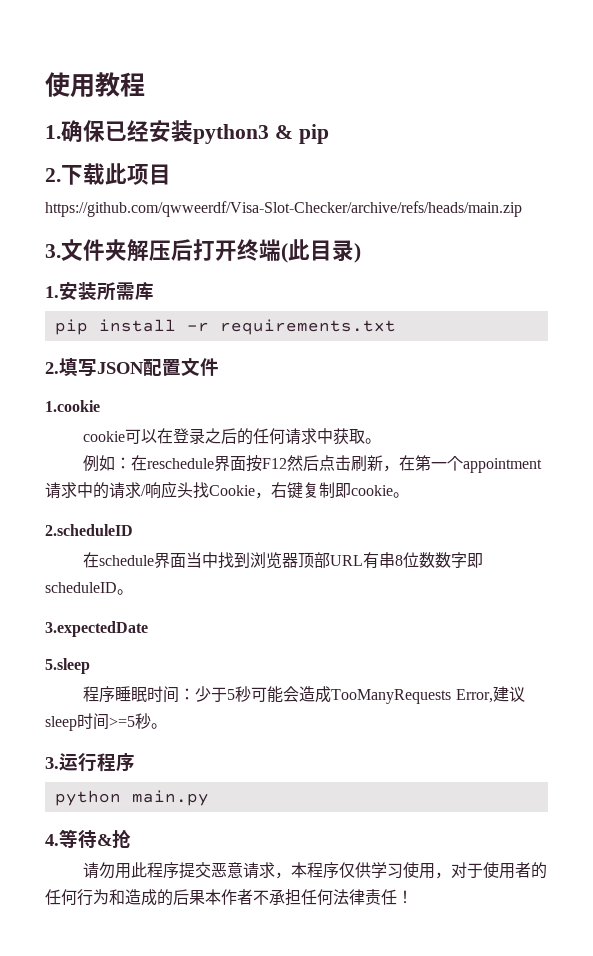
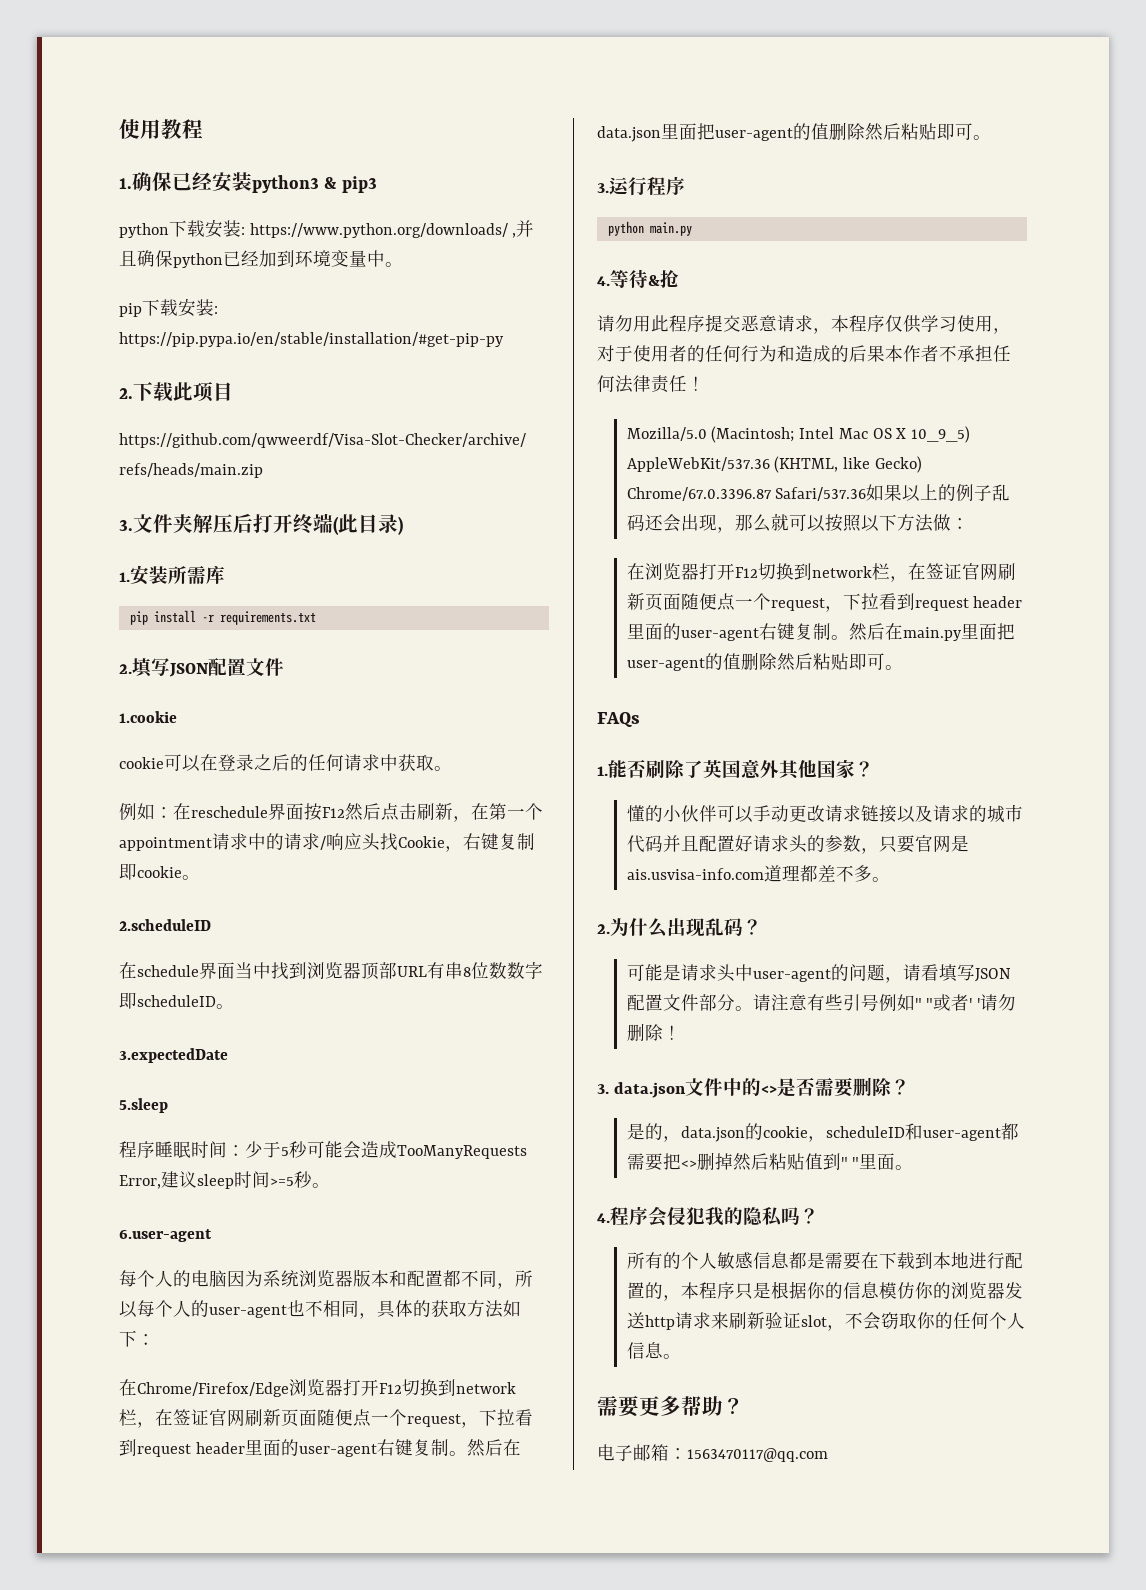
- 1.确保已经安装python3 & pip
+ 1.确保已经安装python3 & pip3
+ python下载安装: https://www.python.org/downloads/ ,并且确保python已经加到环境变量中。
+ pip下载安装: https://pip.pypa.io/en/stable/installation/#get-pip-py
+ 6.user-agent
+ 每个人的电脑因为系统浏览器版本和配置都不同，所以每个人的user-agent也不相同，具体的获取方法如下：
+ 在Chrome/Firefox/Edge浏览器打开F12切换到network栏，在签证官网刷新页面随便点一个request，下拉看到request header里面的user-agent右键复制。然后在data.json里面把user-agent的值删除然后粘贴即可。
+ Mozilla/5.0 (Macintosh; Intel Mac OS X 10_9_5) AppleWebKit/537.36 (KHTML, like Gecko) Chrome/67.0.3396.87 Safari/537.36如果以上的例子乱码还会出现，那么就可以按照以下方法做：
+ 在浏览器打开F12切换到network栏，在签证官网刷新页面随便点一个request，下拉看到request header里面的user-agent右键复制。然后在main.py里面把user-agent的值删除然后粘贴即可。
+ FAQs
+ 1.能否刷除了英国意外其他国家？
+ 懂的小伙伴可以手动更改请求链接以及请求的城市代码并且配置好请求头的参数，只要官网是ais.usvisa-info.com道理都差不多。
+ 2.为什么出现乱码？
+ 可能是请求头中user-agent的问题，请看填写JSON配置文件部分。请注意有些引号例如" "或者' '请勿删除！
+ 3. data.json文件中的<>是否需要删除？
+ 是的，data.json的cookie，scheduleID和user-agent都需要把<>删掉然后粘贴值到" "里面。
+ 4.程序会侵犯我的隐私吗？
+ 所有的个人敏感信息都是需要在下载到本地进行配置的，本程序只是根据你的信息模仿你的浏览器发送http请求来刷新验证slot，不会窃取你的任何个人信息。
+ 需要更多帮助？
+ 电子邮箱：1563470117@qq.com

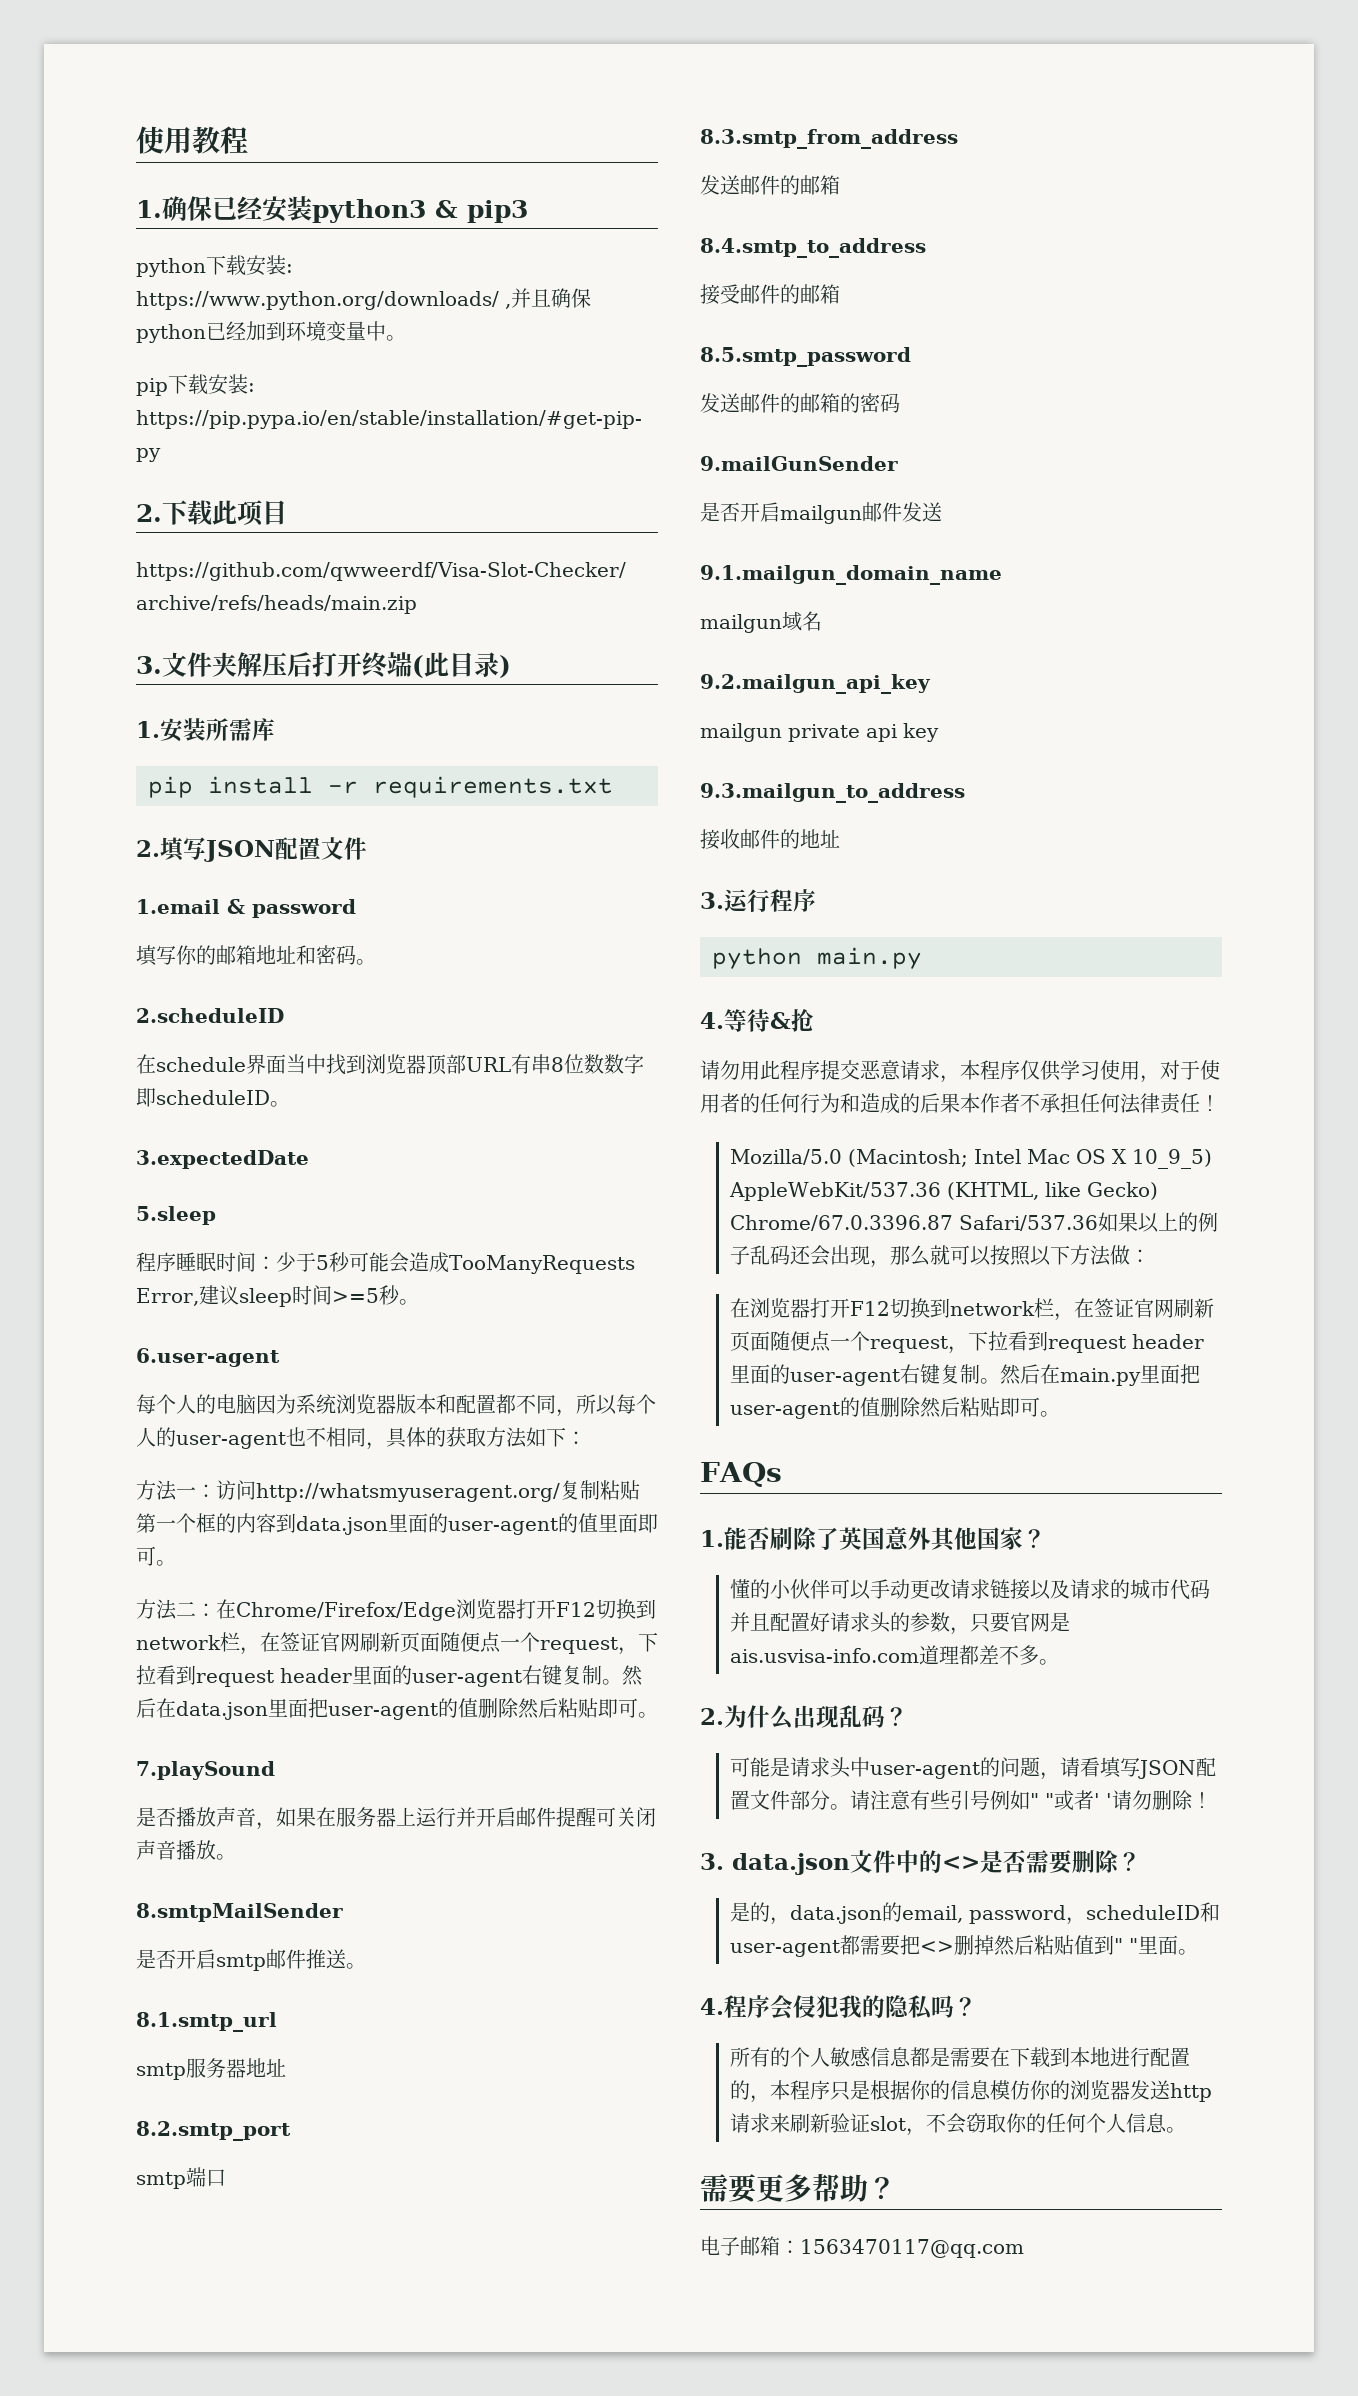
- 1.cookie
- cookie可以在登录之后的任何请求中获取。
- 例如：在reschedule界面按F12然后点击刷新，在第一个appointment请求中的请求/响应头找Cookie，右键复制即cookie。
+ 1.email & password
+ 填写你的邮箱地址和密码。
- 在Chrome/Firefox/Edge浏览器打开F12切换到network栏，在签证官网刷新页面随便点一个request，下拉看到request header里面的user-agent右键复制。
+ 方法一：访问http://whatsmyuseragent.org/复制粘贴第一个框的内容到data.json里面的user-agent的值里面即可。
+ 方法二：在Chrome/Firefox/Edge浏览器打开F12切换到network栏，在签证官网刷新页面随便点一个request，下拉看到request header里面的user-agent右键复制。
+ 7.playSound
+ 是否播放声音，如果在服务器上运行并开启邮件提醒可关闭声音播放。
+ 8.smtpMailSender
+ 是否开启smtp邮件推送。
+ 8.1.smtp_url
+ smtp服务器地址
+ 8.2.smtp_port
+ smtp端口
+ 8.3.smtp_from_address
+ 发送邮件的邮箱
+ 8.4.smtp_to_address
+ 接受邮件的邮箱
+ 8.5.smtp_password
+ 发送邮件的邮箱的密码
+ 9.mailGunSender
+ 是否开启mailgun邮件发送
+ 9.1.mailgun_domain_name
+ mailgun域名
+ 9.2.mailgun_api_key
+ mailgun private api key
+ 9.3.mailgun_to_address
+ 接收邮件的地址
- 是的，data.json的cookie，scheduleID和user-agent都需要把<>删掉然后粘贴值到" "里面。
+ 是的，data.json的email, password，scheduleID和user-agent都需要把<>删掉然后粘贴值到" "里面。

